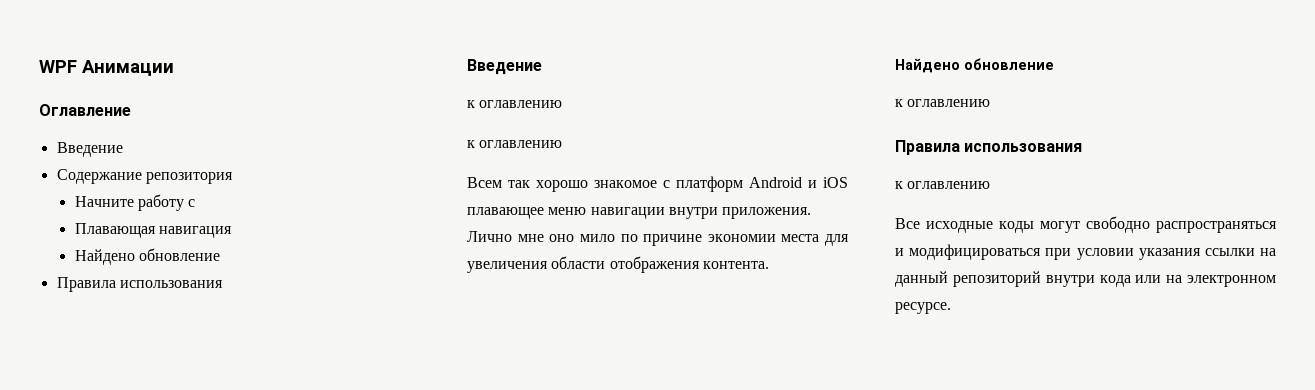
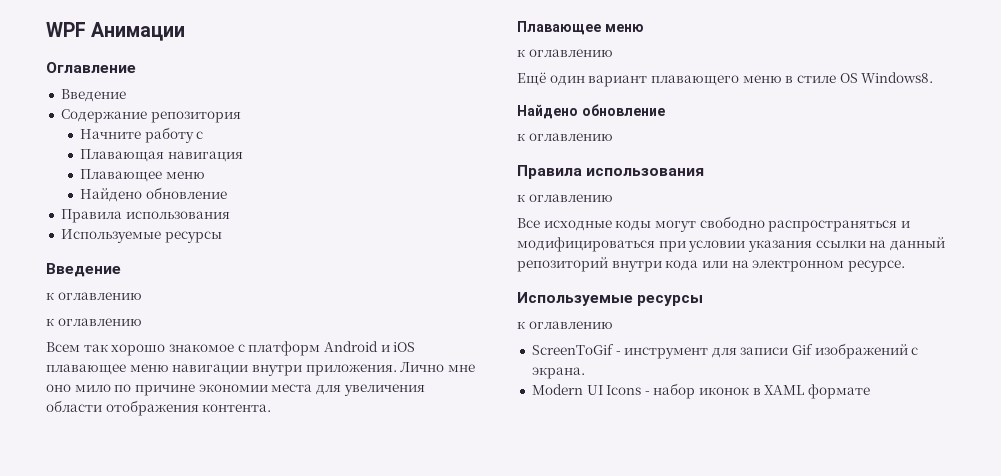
  Плавающая навигация
+ Плавающее меню
  Найдено обновление
  Правила использования
+ Используемые ресурсы
  Лично мне оно мило по причине экономии места для увеличения области отображения контента.
+ Плавающее меню
+ к оглавлению
+ Ещё один вариант плавающего меню в стиле OS Windows8.
  Все исходные коды могут свободно распространяться и модифицироваться при условии указания ссылки на данный репозиторий внутри кода или на электронном ресурсе.
+ Используемые ресурсы
+ к оглавлению
+ ScreenToGif - инструмент для записи Gif изображений с экрана.
+ Modern UI Icons - набор иконок в XAML формате

